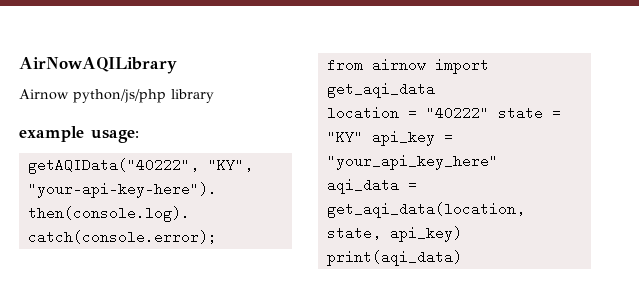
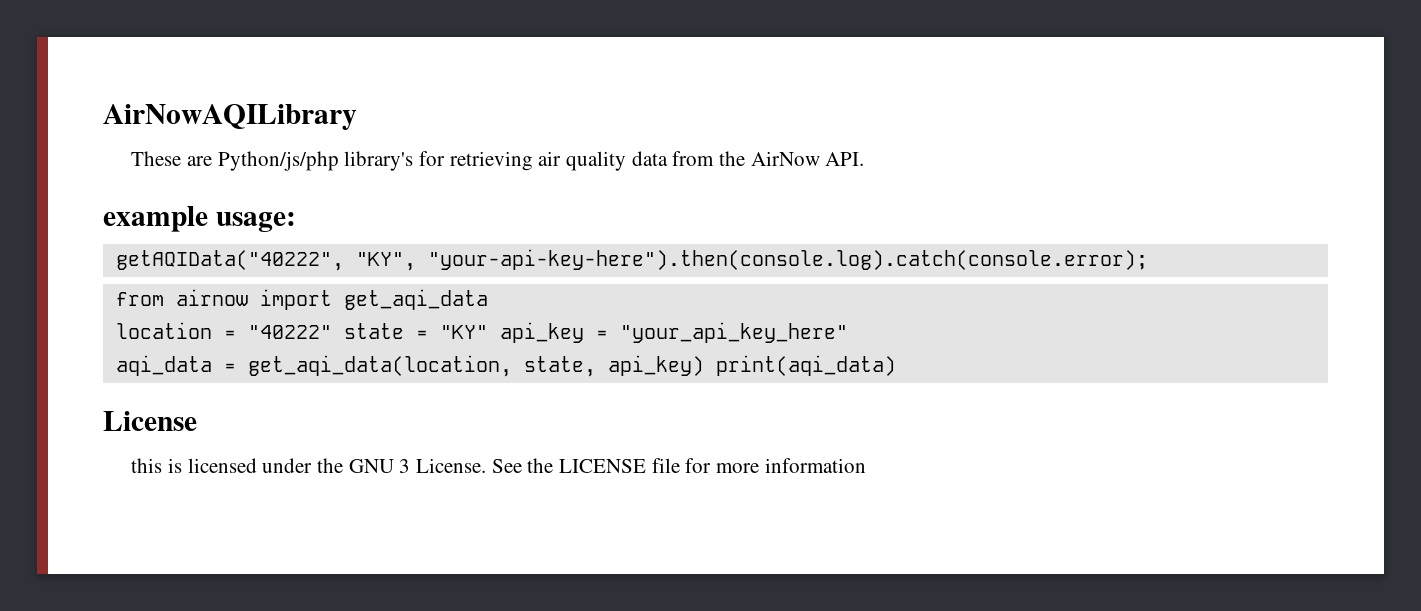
- Airnow python/js/php library
+ These are Python/js/php library's for retrieving air quality data from the AirNow API.
+ License
+ this is licensed under the GNU 3 License. See the LICENSE file for more information

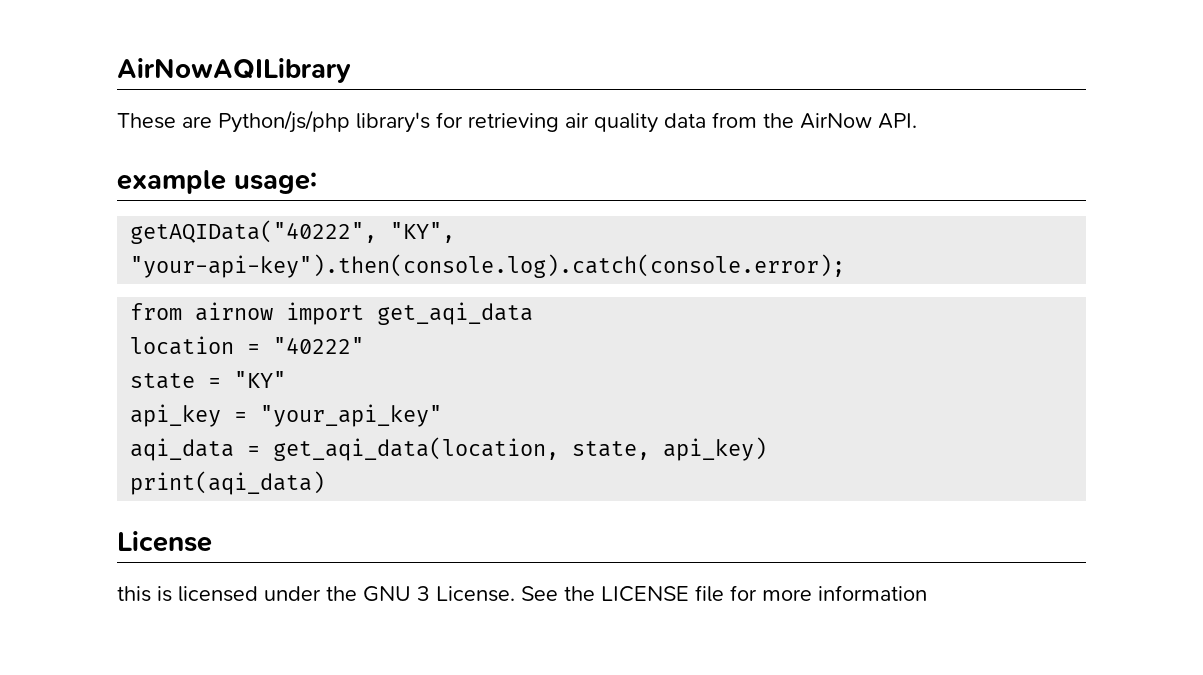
- getAQIData("40222", "KY", "your-api-key-here").then(console.log).catch(console.error);
+ getAQIData("40222", "KY", "your-api-key").then(console.log).catch(console.error);
- location = "40222" state = "KY" api_key = "your_api_key_here"
+ location = "40222"
+ state = "KY"
+ api_key = "your_api_key"
- aqi_data = get_aqi_data(location, state, api_key) print(aqi_data)
+ aqi_data = get_aqi_data(location, state, api_key)
+ print(aqi_data)

